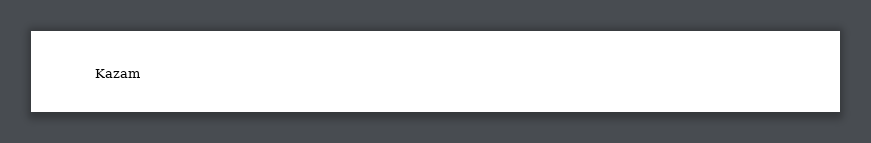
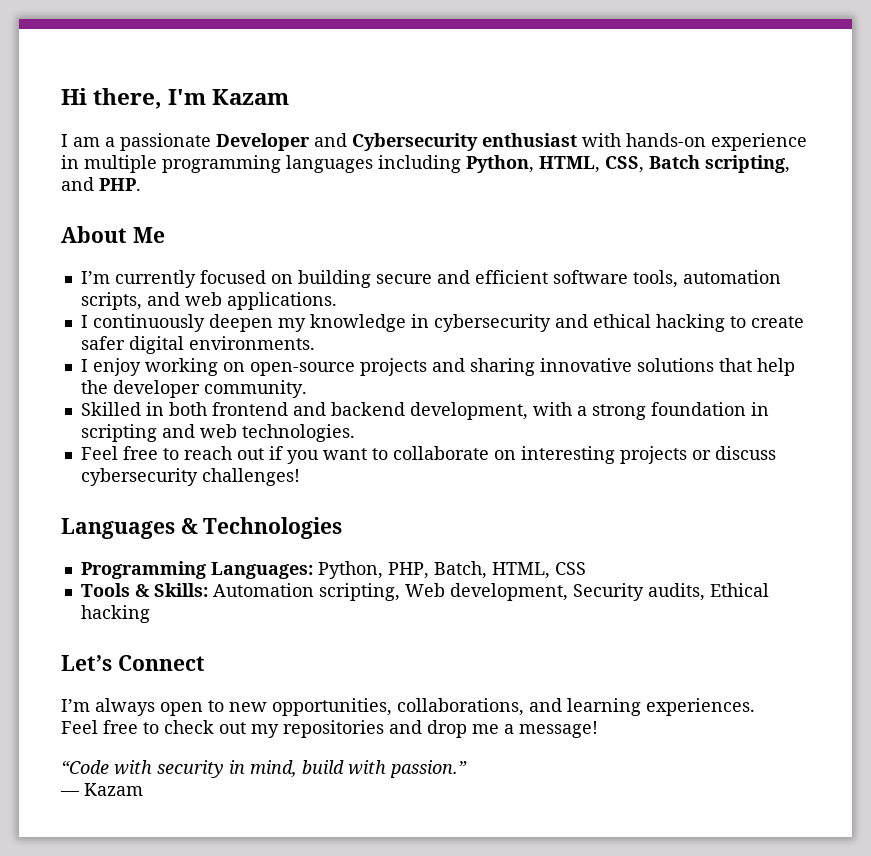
- Kazam
+ Hi there, I'm Kazam
+ I am a passionate Developer and Cybersecurity enthusiast with hands-on experience in multiple programming languages including Python, HTML, CSS, Batch scripting, and PHP.
+ About Me
+ I’m currently focused on building secure and efficient software tools, automation scripts, and web applications.
+ I continuously deepen my knowledge in cybersecurity and ethical hacking to create safer digital environments.
+ I enjoy working on open-source projects and sharing innovative solutions that help the developer community.
+ Skilled in both frontend and backend development, with a strong foundation in scripting and web technologies.
+ Feel free to reach out if you want to collaborate on interesting projects or discuss cybersecurity challenges!
+ Languages & Technologies
+ Programming Languages: Python, PHP, Batch, HTML, CSS
+ Tools & Skills: Automation scripting, Web development, Security audits, Ethical hacking
+ Let’s Connect
+ I’m always open to new opportunities, collaborations, and learning experiences.
+ Feel free to check out my repositories and drop me a message!
+ “Code with security in mind, build with passion.”
+ — Kazam

